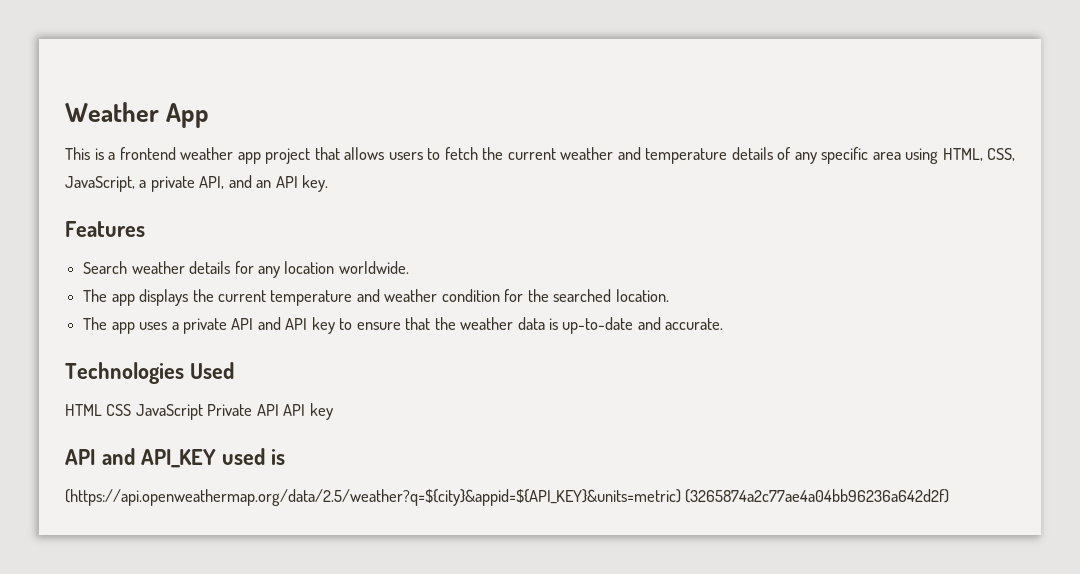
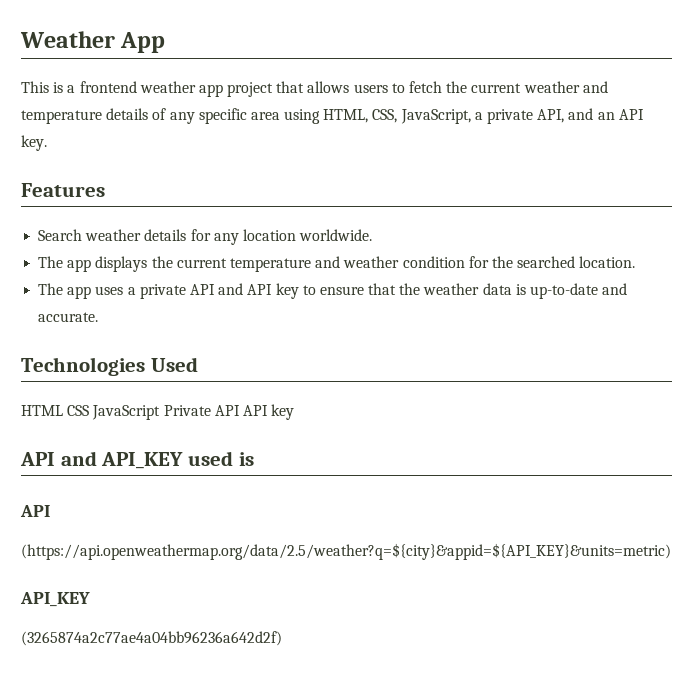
  API and API_KEY used is
+ API
- (https://api.openweathermap.org/data/2.5/weather?q=${city}&appid=${API_KEY}&units=metric) (3265874a2c77ae4a04bb96236a642d2f)
+ (https://api.openweathermap.org/data/2.5/weather?q=${city}&appid=${API_KEY}&units=metric)
+ API_KEY
+ (3265874a2c77ae4a04bb96236a642d2f)

